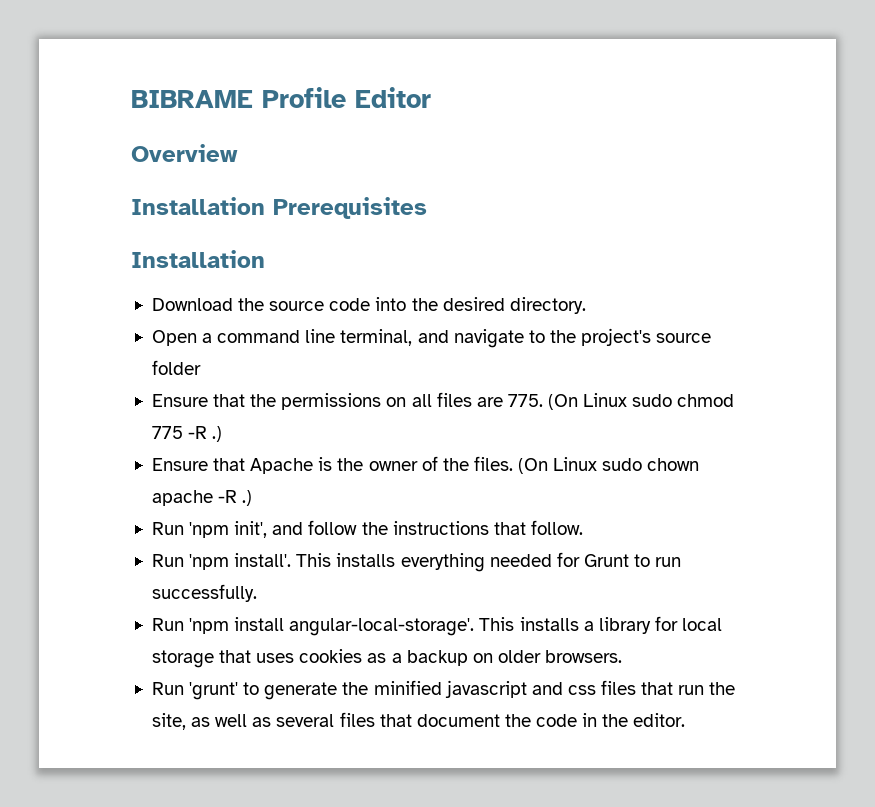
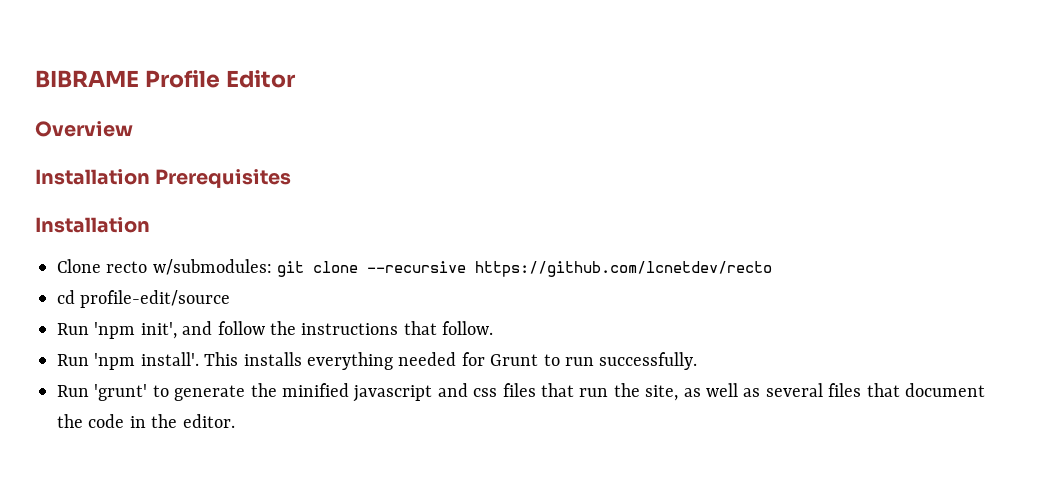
- Download the source code into the desired directory.
- Open a command line terminal, and navigate to the project's source folder
- Ensure that the permissions on all files are 775. (On Linux sudo chmod 775 -R .)
- Ensure that Apache is the owner of the files. (On Linux sudo chown apache -R .)
+ Clone recto w/submodules: git clone --recursive https://github.com/lcnetdev/recto
+ cd profile-edit/source
- Run 'npm install angular-local-storage'. This installs a library for local storage that uses cookies as a backup on older browsers.

